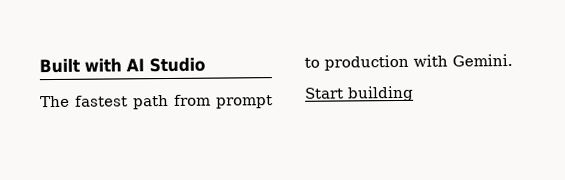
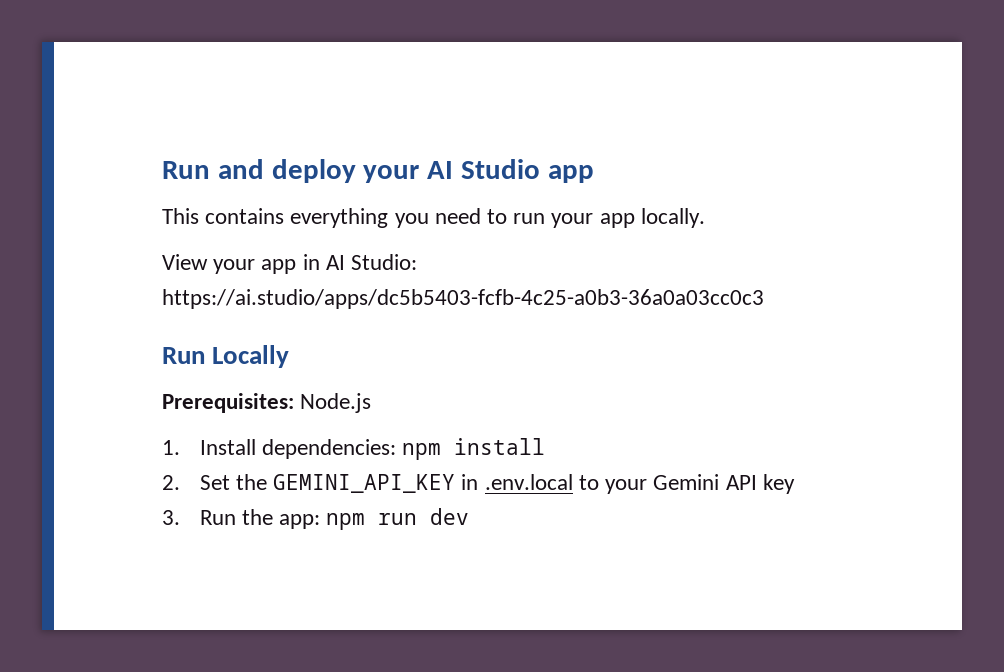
- Built with AI Studio
- The fastest path from prompt to production with Gemini.
- Start building
+ Run and deploy your AI Studio app
+ This contains everything you need to run your app locally.
+ View your app in AI Studio: https://ai.studio/apps/dc5b5403-fcfb-4c25-a0b3-36a0a03cc0c3
+ Run Locally
+ Prerequisites: Node.js
+ 1. Install dependencies: npm install
+ 2. Set the GEMINI_API_KEY in .env.local to your Gemini API key
+ 3. Run the app: npm run dev

